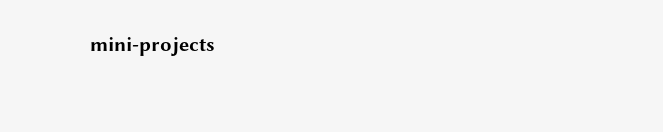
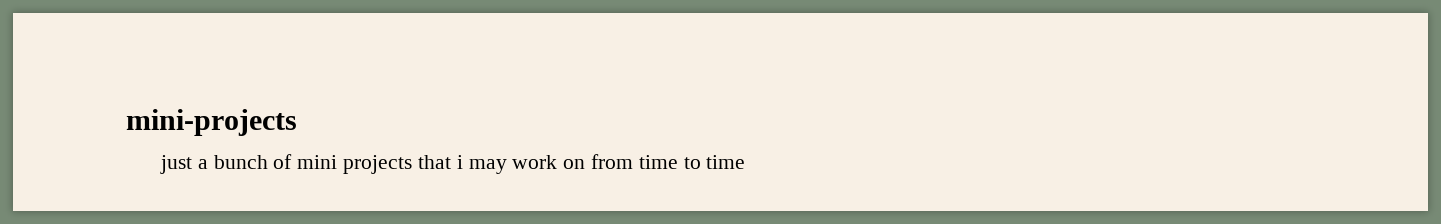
+ just a bunch of mini projects that i may work on from time to time

